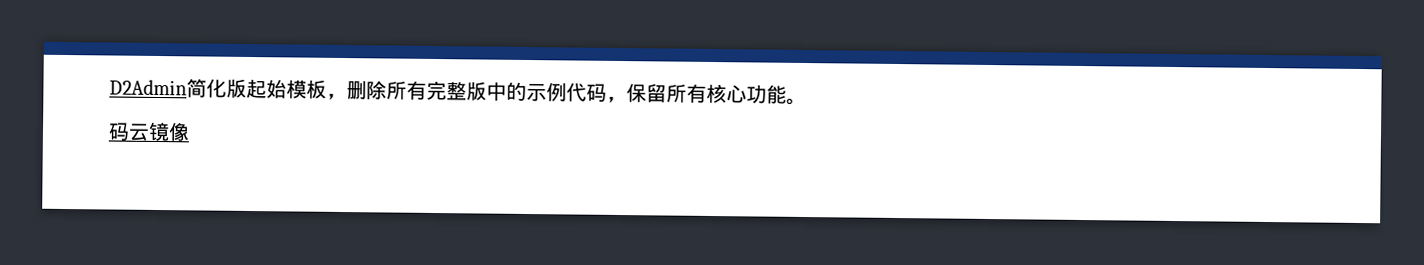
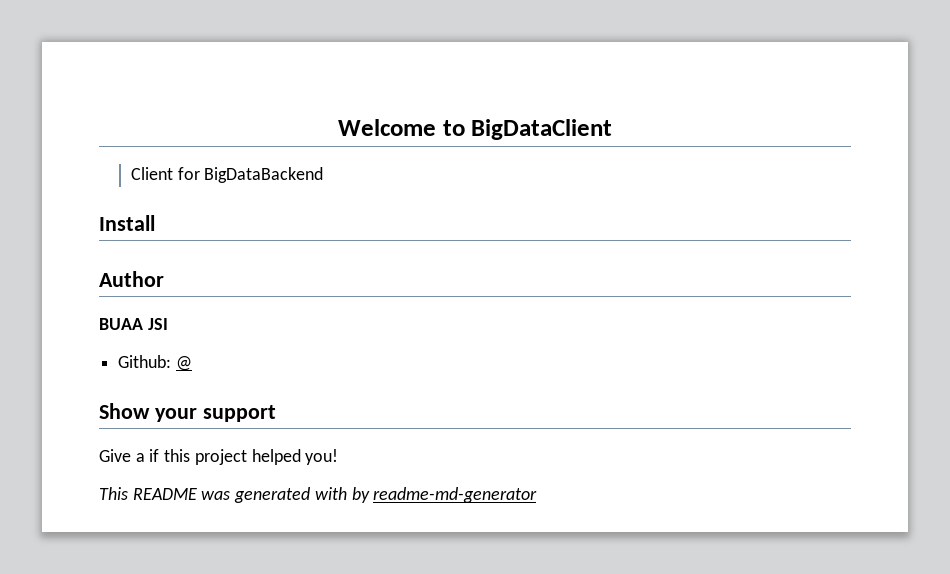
- D2Admin简化版起始模板，删除所有完整版中的示例代码，保留所有核心功能。
- 码云镜像
+ Welcome to BigDataClient
+ Client for BigDataBackend
+ Install
+ Author
+ BUAA JSI
+ Github: @
+ Show your support
+ Give a if this project helped you!
+ This README was generated with by readme-md-generator

